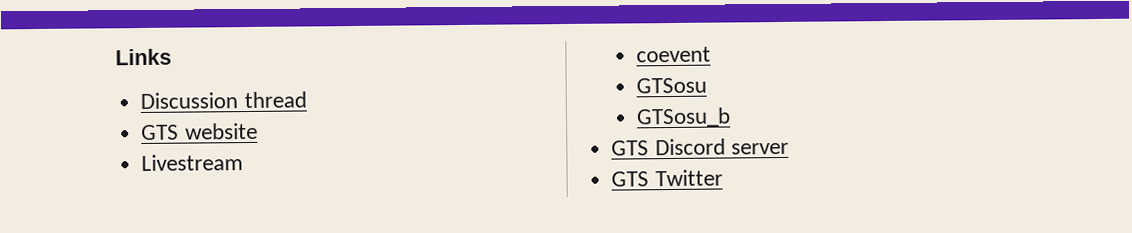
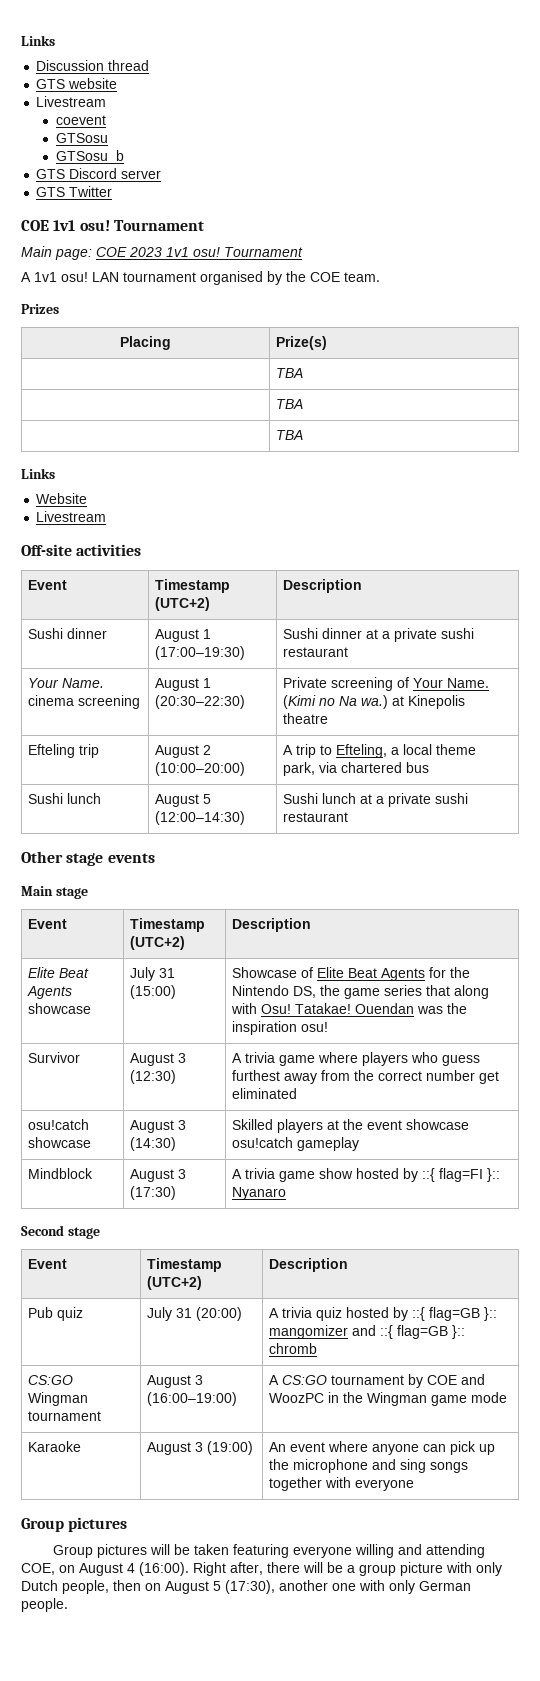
+ COE 1v1 osu! Tournament
+ Main page: COE 2023 1v1 osu! Tournament
+ A 1v1 osu! LAN tournament organised by the COE team.
+ Prizes
+ Placing | Prize(s)
+ | TBA
+ | TBA
+ | TBA
+ Links
+ Website
+ Livestream
+ Off-site activities
+ Event | Timestamp (UTC+2) | Description
+ Sushi dinner | August 1 (17:00–19:30) | Sushi dinner at a private sushi restaurant
+ Your Name. cinema screening | August 1 (20:30–22:30) | Private screening of Your Name. (Kimi no Na wa.) at Kinepolis theatre
+ Efteling trip | August 2 (10:00–20:00) | A trip to Efteling, a local theme park, via chartered bus
+ Sushi lunch | August 5 (12:00–14:30) | Sushi lunch at a private sushi restaurant
+ Other stage events
+ Main stage
+ Event | Timestamp (UTC+2) | Description
+ Elite Beat Agents showcase | July 31 (15:00) | Showcase of Elite Beat Agents for the Nintendo DS, the game series that along with Osu! Tatakae! Ouendan was the inspiration osu!
+ Survivor | August 3 (12:30) | A trivia game where players who guess furthest away from the correct number get eliminated
+ osu!catch showcase | August 3 (14:30) | Skilled players at the event showcase osu!catch gameplay
+ Mindblock | August 3 (17:30) | A trivia game show hosted by ::{ flag=FI }:: Nyanaro
+ Second stage
+ Event | Timestamp (UTC+2) | Description
+ Pub quiz | July 31 (20:00) | A trivia quiz hosted by ::{ flag=GB }:: mangomizer and ::{ flag=GB }:: chromb
+ CS:GO Wingman tournament | August 3 (16:00–19:00) | A CS:GO tournament by COE and WoozPC in the Wingman game mode
+ Karaoke | August 3 (19:00) | An event where anyone can pick up the microphone and sing songs together with everyone
+ Group pictures
+ Group pictures will be taken featuring everyone willing and attending COE, on August 4 (16:00). Right after, there will be a group picture with only Dutch people, then on August 5 (17:30), another one with only German people.

